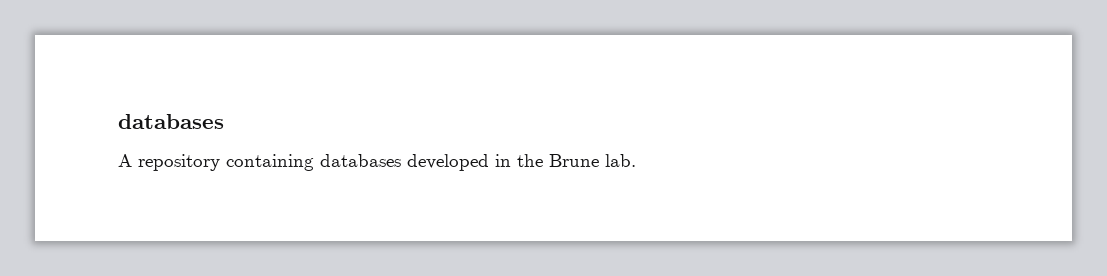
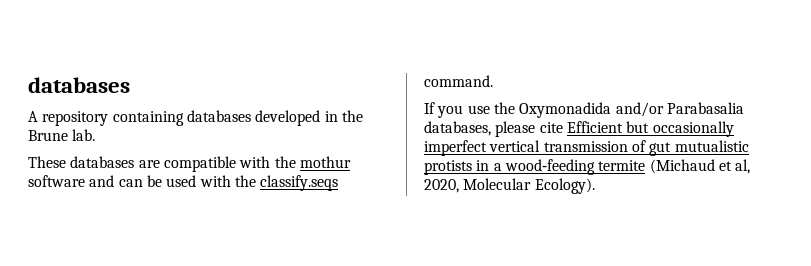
+ These databases are compatible with the mothur software and can be used with the classify.seqs command.
+ If you use the Oxymonadida and/or Parabasalia databases, please cite Efficient but occasionally imperfect vertical transmission of gut mutualistic protists in a wood‐feeding termite (Michaud et al, 2020, Molecular Ecology).

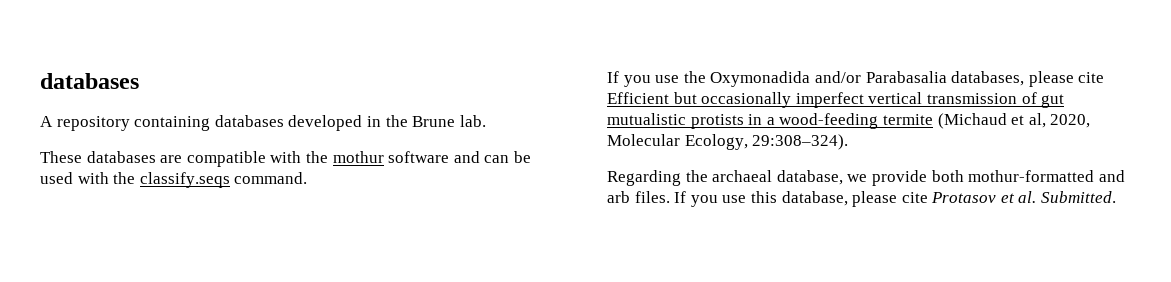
- If you use the Oxymonadida and/or Parabasalia databases, please cite Efficient but occasionally imperfect vertical transmission of gut mutualistic protists in a wood‐feeding termite (Michaud et al, 2020, Molecular Ecology).
+ If you use the Oxymonadida and/or Parabasalia databases, please cite Efficient but occasionally imperfect vertical transmission of gut mutualistic protists in a wood‐feeding termite (Michaud et al, 2020, Molecular Ecology, 29:308–324).
+ Regarding the archaeal database, we provide both mothur-formatted and arb files. If you use this database, please cite Protasov et al. Submitted.

